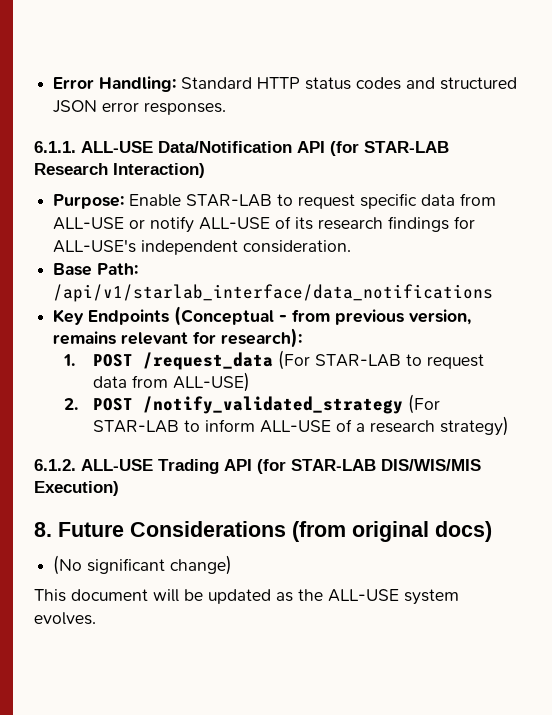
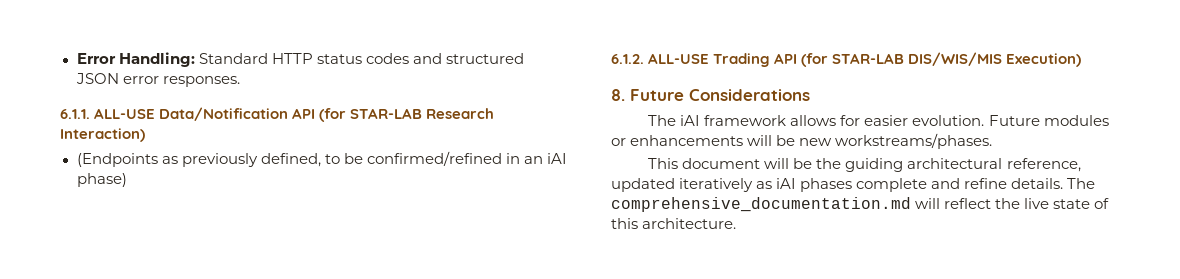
- Purpose: Enable STAR-LAB to request specific data from ALL-USE or notify ALL-USE of its research findings for ALL-USE's independent consideration.
- Base Path: /api/v1/starlab_interface/data_notifications
- Key Endpoints (Conceptual - from previous version, remains relevant for research):
- 1. POST /request_data (For STAR-LAB to request data from ALL-USE)
- 2. POST /notify_validated_strategy (For STAR-LAB to inform ALL-USE of a research strategy)
+ (Endpoints as previously defined, to be confirmed/refined in an iAI phase)
- 8. Future Considerations (from original docs)
- (No significant change)
- This document will be updated as the ALL-USE system evolves.
+ 8. Future Considerations
+ The iAI framework allows for easier evolution. Future modules or enhancements will be new workstreams/phases.
+ This document will be the guiding architectural reference, updated iteratively as iAI phases complete and refine details. The comprehensive_documentation.md will reflect the live state of this architecture.

